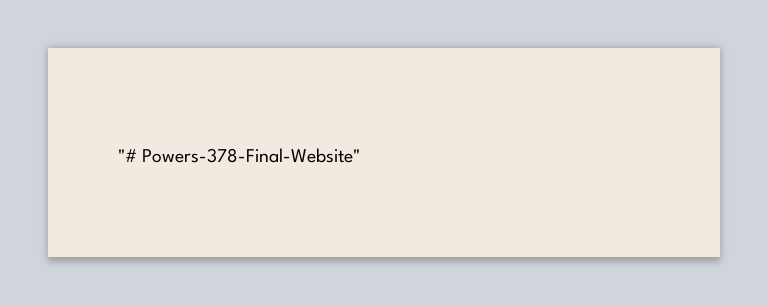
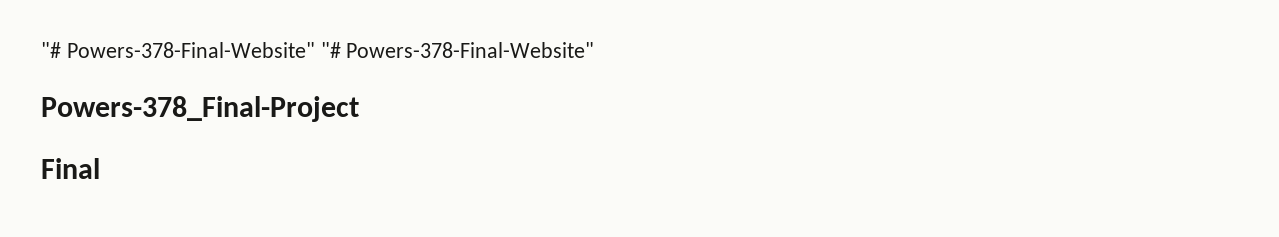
- "# Powers-378-Final-Website"
+ "# Powers-378-Final-Website" "# Powers-378-Final-Website"
+ Powers-378_Final-Project
+ Final

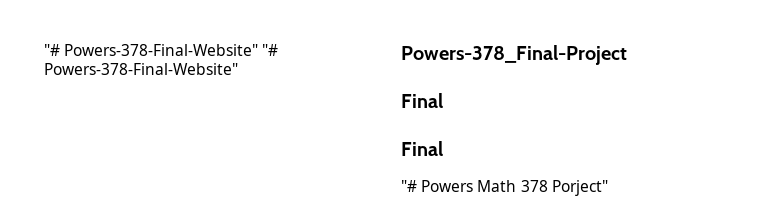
  Powers-378_Final-Project
  Final
+ Final
+ "# Powers Math 378 Porject"

